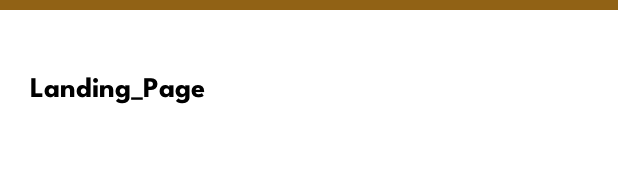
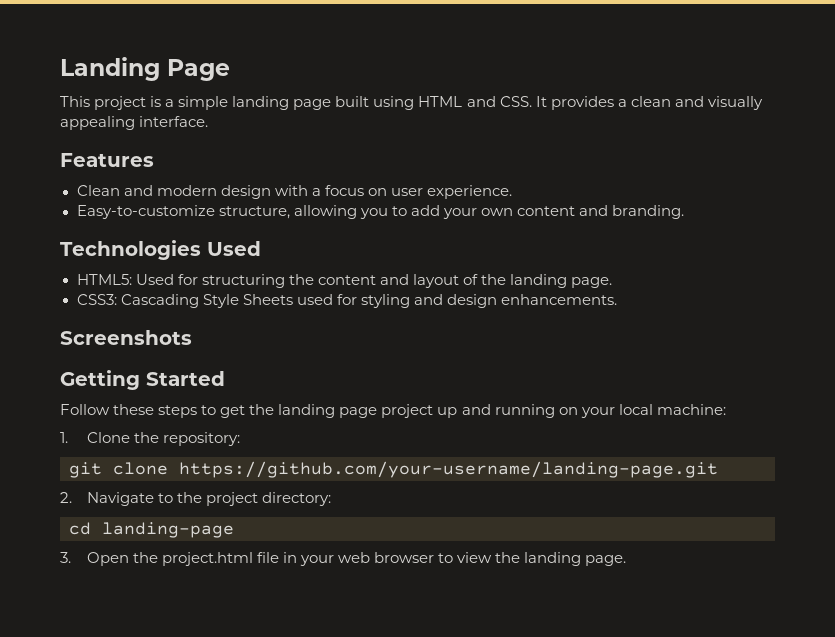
- Landing_Page
+ Landing Page
+ This project is a simple landing page built using HTML and CSS. It provides a clean and visually appealing interface.
+ Features
+ Clean and modern design with a focus on user experience.
+ Easy-to-customize structure, allowing you to add your own content and branding.
+ Technologies Used
+ HTML5: Used for structuring the content and layout of the landing page.
+ CSS3: Cascading Style Sheets used for styling and design enhancements.
+ Screenshots
+ Getting Started
+ Follow these steps to get the landing page project up and running on your local machine:
+ 1. Clone the repository:
+ git clone https://github.com/your-username/landing-page.git
+ 2. Navigate to the project directory:
+ cd landing-page
+ 3. Open the project.html file in your web browser to view the landing page.

